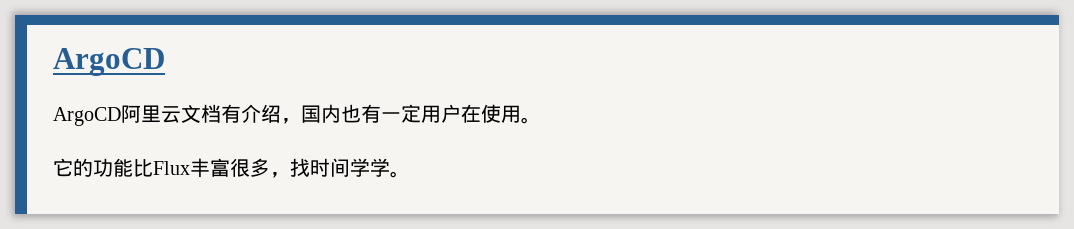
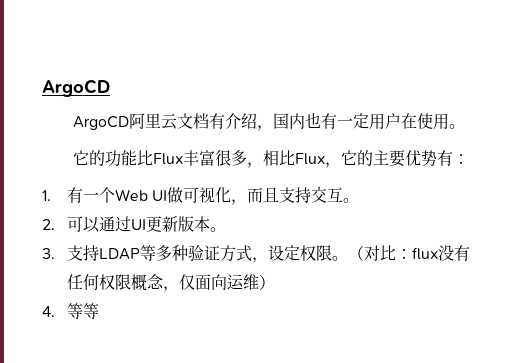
- 它的功能比Flux丰富很多，找时间学学。
+ 它的功能比Flux丰富很多，相比Flux，它的主要优势有：
+ 1.有一个Web UI做可视化，而且支持交互。
+ 2.可以通过UI更新版本。
+ 3.支持LDAP等多种验证方式，设定权限。（对比：flux没有任何权限概念，仅面向运维）
+ 4.等等

